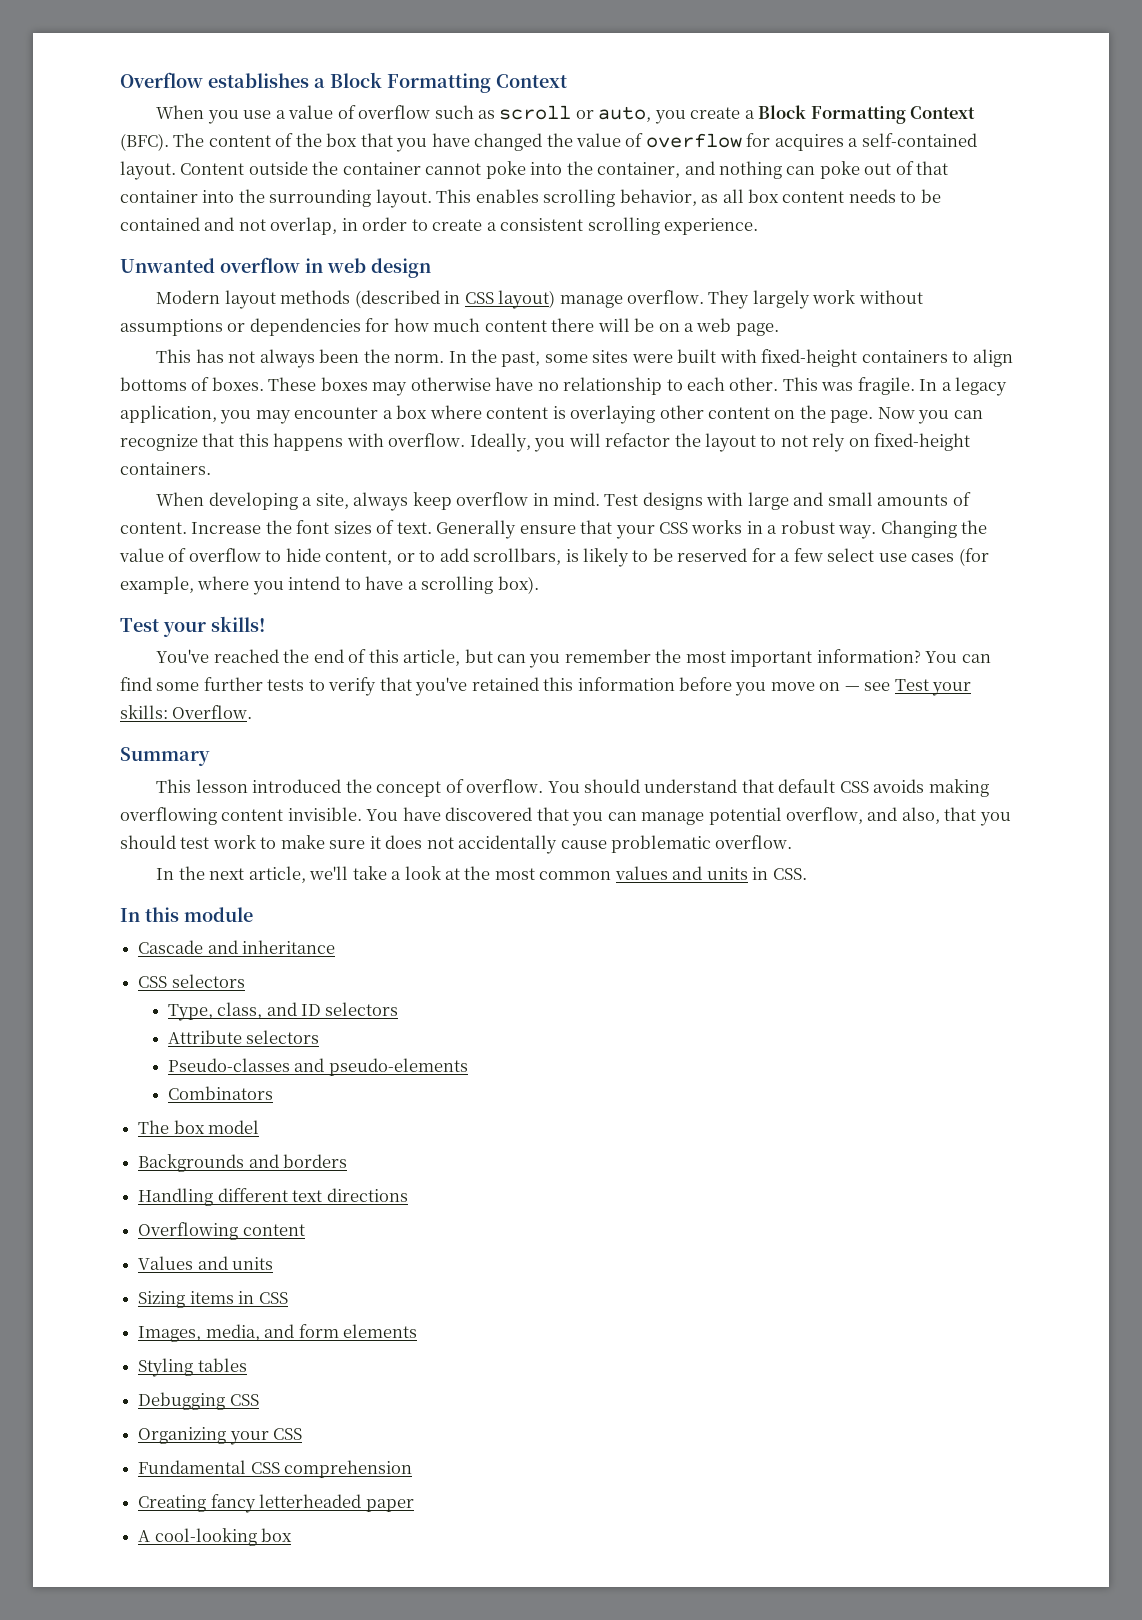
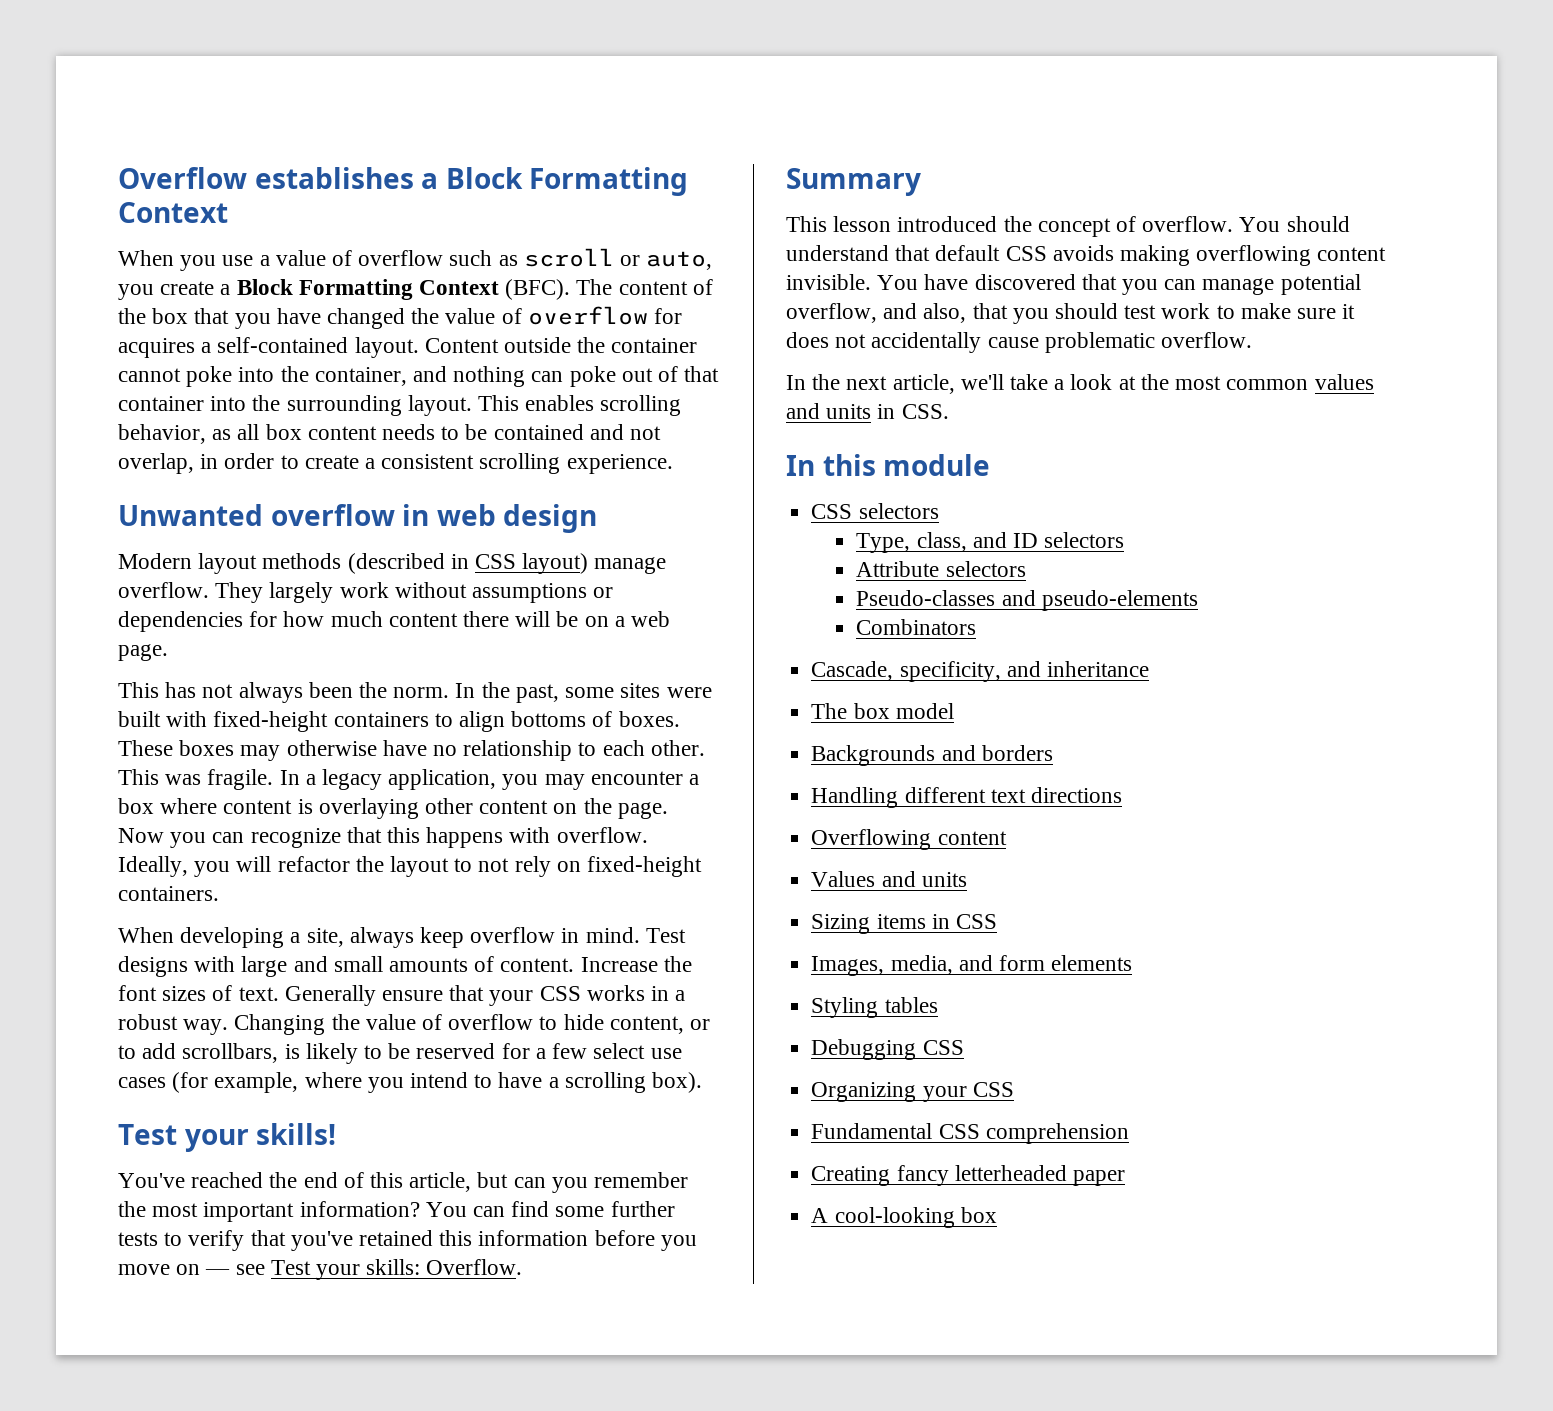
- Cascade and inheritance
+ Cascade, specificity, and inheritance

